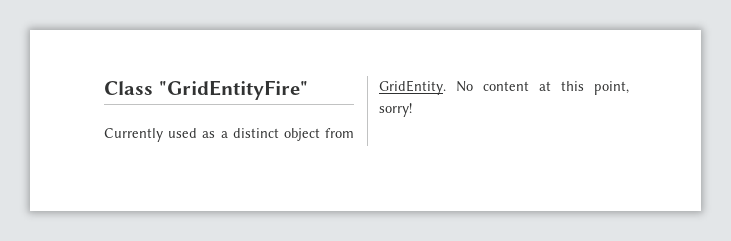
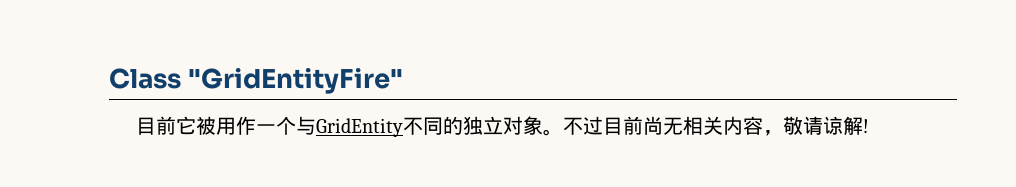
- Currently used as a distinct object from GridEntity. No content at this point, sorry!
+ 目前它被用作一个与GridEntity不同的独立对象。不过目前尚无相关内容，敬请谅解!

